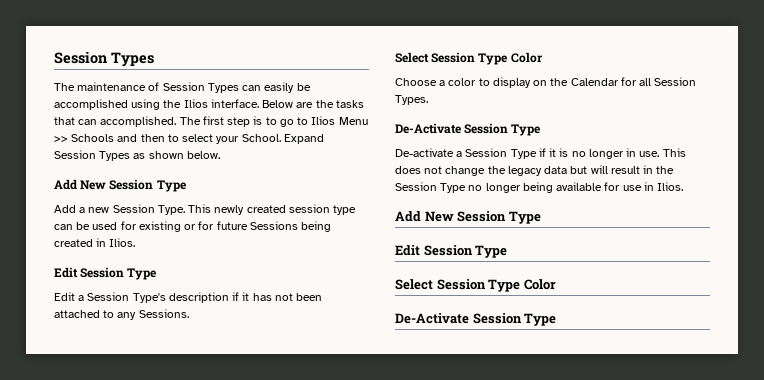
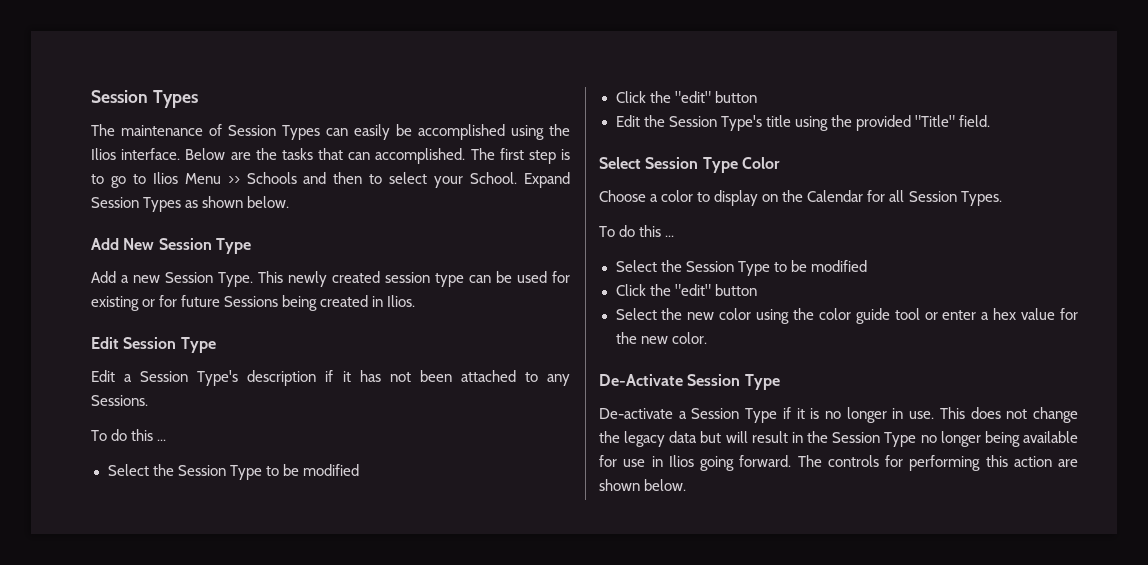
  Edit a Session Type's description if it has not been attached to any Sessions.
+ To do this ...
+ Select the Session Type to be modified
+ Click the "edit" button
+ Edit the Session Type's title using the provided "Title" field.
  Choose a color to display on the Calendar for all Session Types.
+ To do this ...
+ Select the Session Type to be modified
+ Click the "edit" button
+ Select the new color using the color guide tool or enter a hex value for the new color.
- This does not change the legacy data but will result in the Session Type no longer being available for use in Ilios.
- Add New Session Type
- Edit Session Type
- Select Session Type Color
- De-Activate Session Type
+ This does not change the legacy data but will result in the Session Type no longer being available for use in Ilios going forward. The controls for performing this action are shown below.

